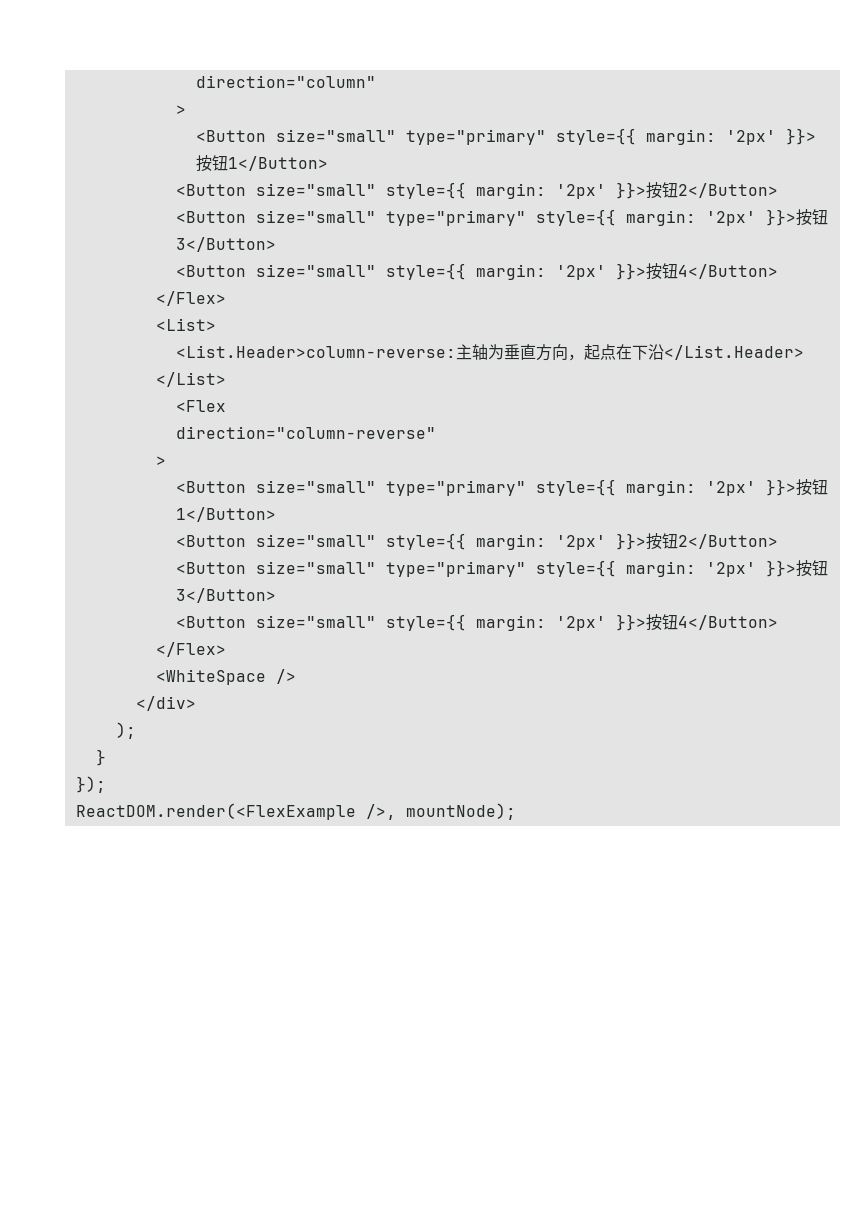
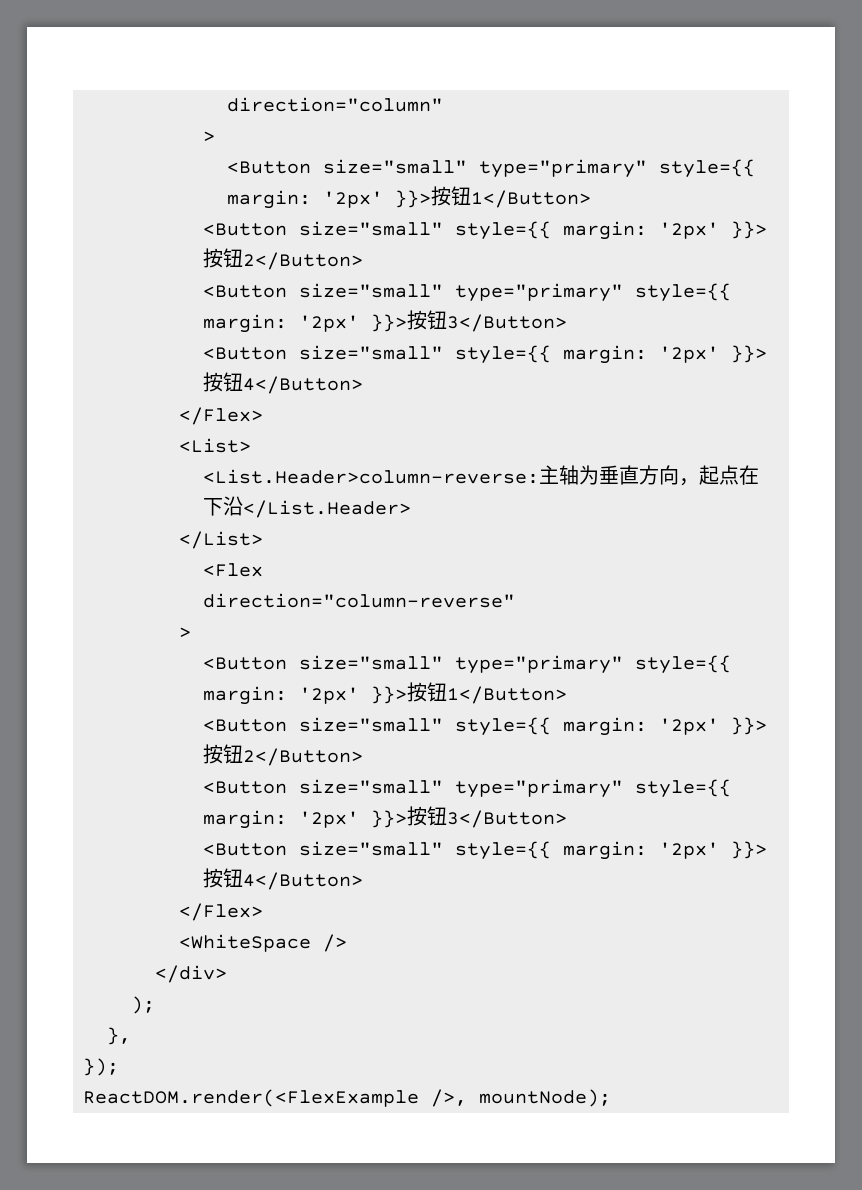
- }
+ },

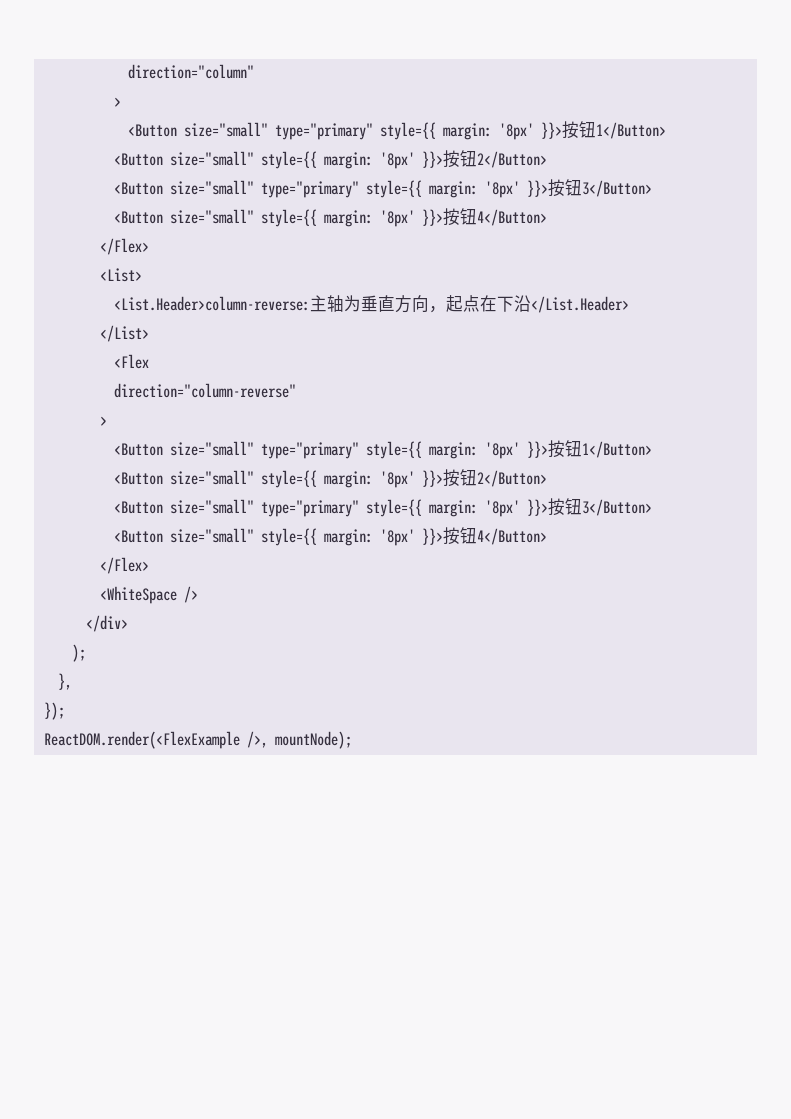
  direction="column"
  >
- <Button size="small" type="primary" style={{ margin: '2px' }}>按钮1</Button>
- <Button size="small" style={{ margin: '2px' }}>按钮2</Button>
- <Button size="small" type="primary" style={{ margin: '2px' }}>按钮3</Button>
- <Button size="small" style={{ margin: '2px' }}>按钮4</Button>
+ <Button size="small" type="primary" style={{ margin: '8px' }}>按钮1</Button>
+ <Button size="small" style={{ margin: '8px' }}>按钮2</Button>
+ <Button size="small" type="primary" style={{ margin: '8px' }}>按钮3</Button>
+ <Button size="small" style={{ margin: '8px' }}>按钮4</Button>
  direction="column-reverse"
  >
- <Button size="small" type="primary" style={{ margin: '2px' }}>按钮1</Button>
- <Button size="small" style={{ margin: '2px' }}>按钮2</Button>
- <Button size="small" type="primary" style={{ margin: '2px' }}>按钮3</Button>
- <Button size="small" style={{ margin: '2px' }}>按钮4</Button>
+ <Button size="small" type="primary" style={{ margin: '8px' }}>按钮1</Button>
+ <Button size="small" style={{ margin: '8px' }}>按钮2</Button>
+ <Button size="small" type="primary" style={{ margin: '8px' }}>按钮3</Button>
+ <Button size="small" style={{ margin: '8px' }}>按钮4</Button>

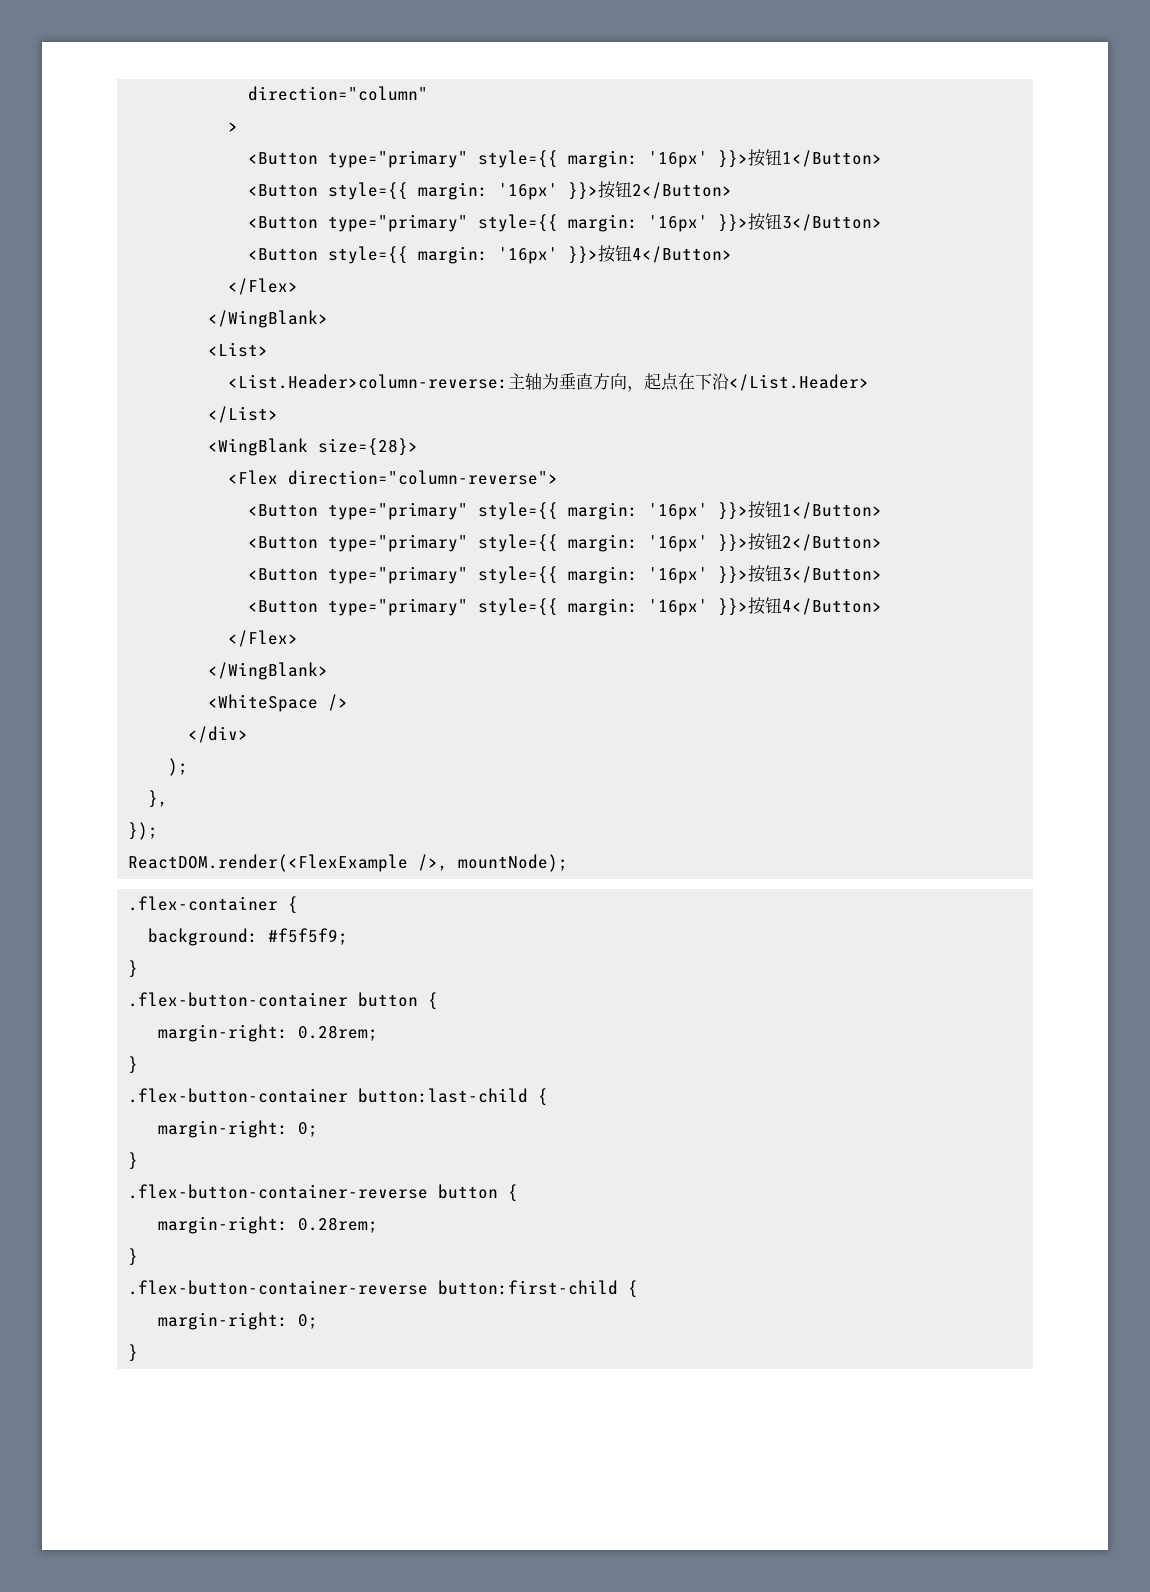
  direction="column"
  >
- <Button size="small" type="primary" style={{ margin: '8px' }}>按钮1</Button>
- <Button size="small" style={{ margin: '8px' }}>按钮2</Button>
- <Button size="small" type="primary" style={{ margin: '8px' }}>按钮3</Button>
- <Button size="small" style={{ margin: '8px' }}>按钮4</Button>
+ <Button type="primary" style={{ margin: '16px' }}>按钮1</Button>
+ <Button style={{ margin: '16px' }}>按钮2</Button>
+ <Button type="primary" style={{ margin: '16px' }}>按钮3</Button>
+ <Button style={{ margin: '16px' }}>按钮4</Button>
  </Flex>
+ </WingBlank>
+ <WingBlank size={28}>
- <Flex
- direction="column-reverse"
- >
- <Button size="small" type="primary" style={{ margin: '8px' }}>按钮1</Button>
- <Button size="small" style={{ margin: '8px' }}>按钮2</Button>
- <Button size="small" type="primary" style={{ margin: '8px' }}>按钮3</Button>
- <Button size="small" style={{ margin: '8px' }}>按钮4</Button>
+ <Flex direction="column-reverse">
+ <Button type="primary" style={{ margin: '16px' }}>按钮1</Button>
+ <Button type="primary" style={{ margin: '16px' }}>按钮2</Button>
+ <Button type="primary" style={{ margin: '16px' }}>按钮3</Button>
+ <Button type="primary" style={{ margin: '16px' }}>按钮4</Button>
  </Flex>
+ </WingBlank>
+ .flex-container {
+ background: #f5f5f9;
+ }
+ .flex-button-container button {
+ margin-right: 0.28rem;
+ }
+ .flex-button-container button:last-child {
+ margin-right: 0;
+ }
+ .flex-button-container-reverse button {
+ margin-right: 0.28rem;
+ }
+ .flex-button-container-reverse button:first-child {
+ margin-right: 0;
+ }

